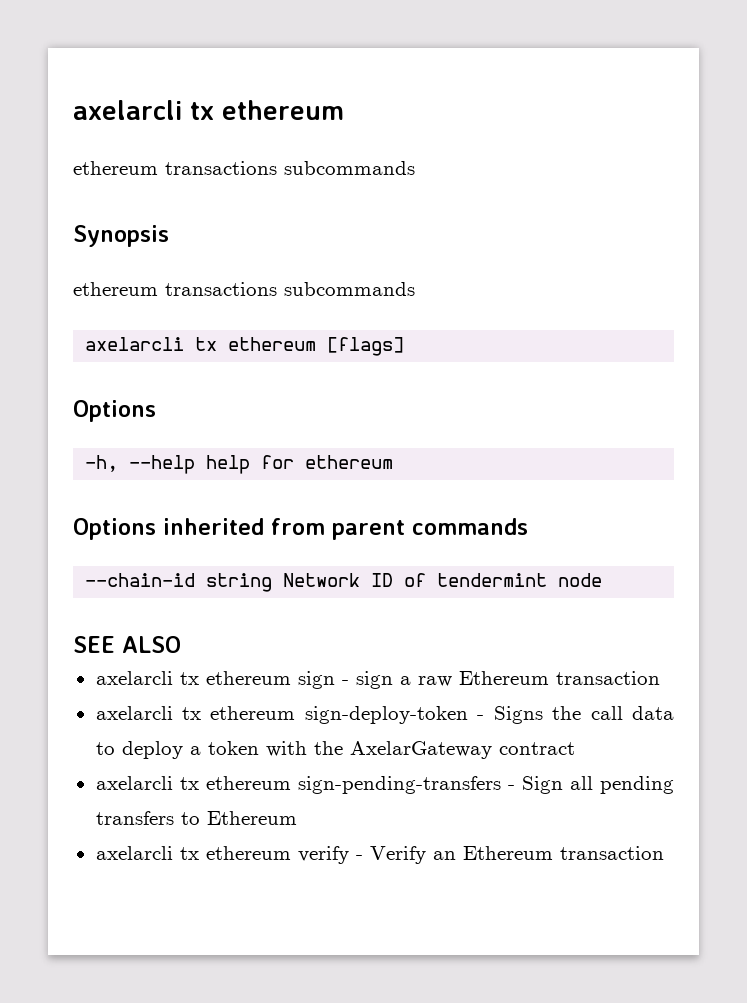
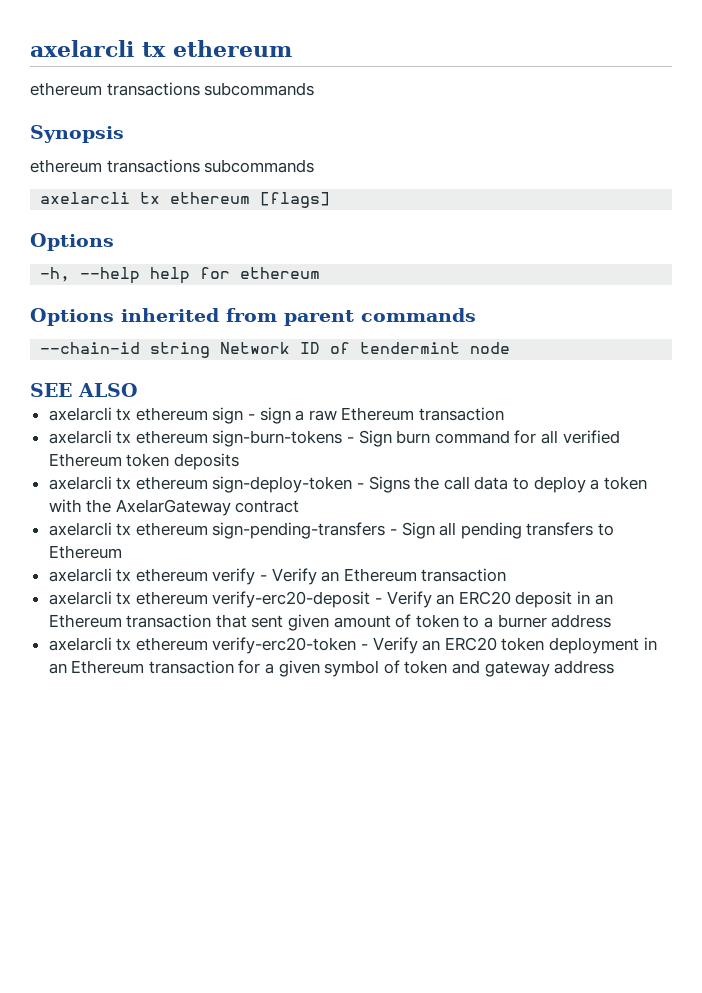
+ axelarcli tx ethereum sign-burn-tokens - Sign burn command for all verified Ethereum token deposits
+ axelarcli tx ethereum verify-erc20-deposit - Verify an ERC20 deposit in an Ethereum transaction that sent given amount of token to a burner address
+ axelarcli tx ethereum verify-erc20-token - Verify an ERC20 token deployment in an Ethereum transaction for a given symbol of token and gateway address

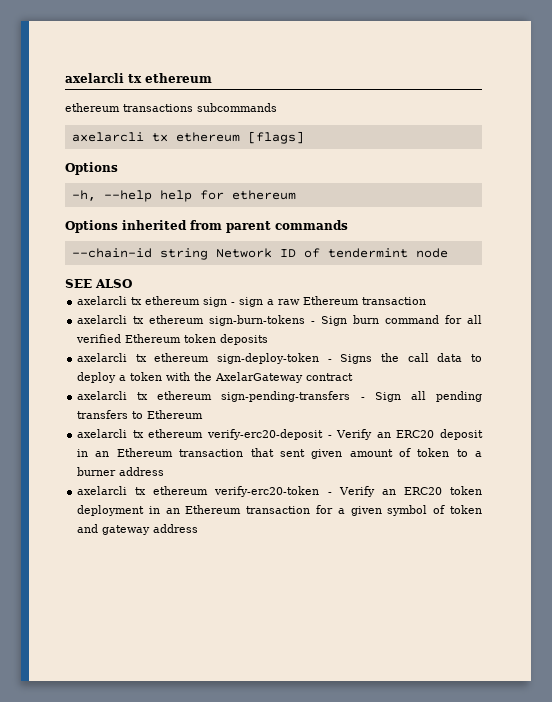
- Synopsis
- ethereum transactions subcommands
- axelarcli tx ethereum verify - Verify an Ethereum transaction

